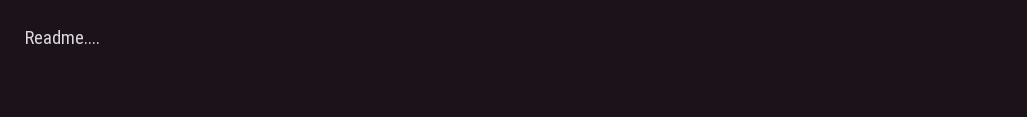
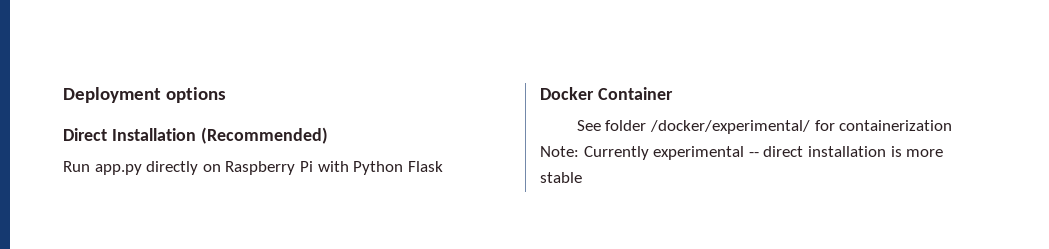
- Readme....
+ Deployment options
+ Direct Installation (Recommended)
+ Run app.py directly on Raspberry Pi with Python Flask
+ Docker Container
+ See folder /docker/experimental/ for containerization Note: Currently experimental -- direct installation is more stable

